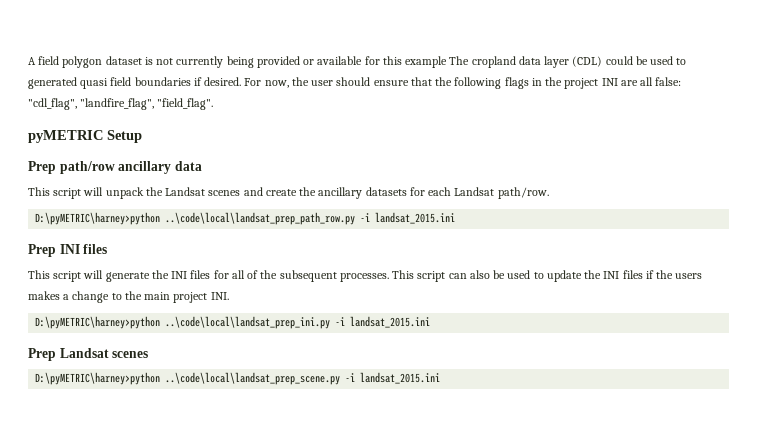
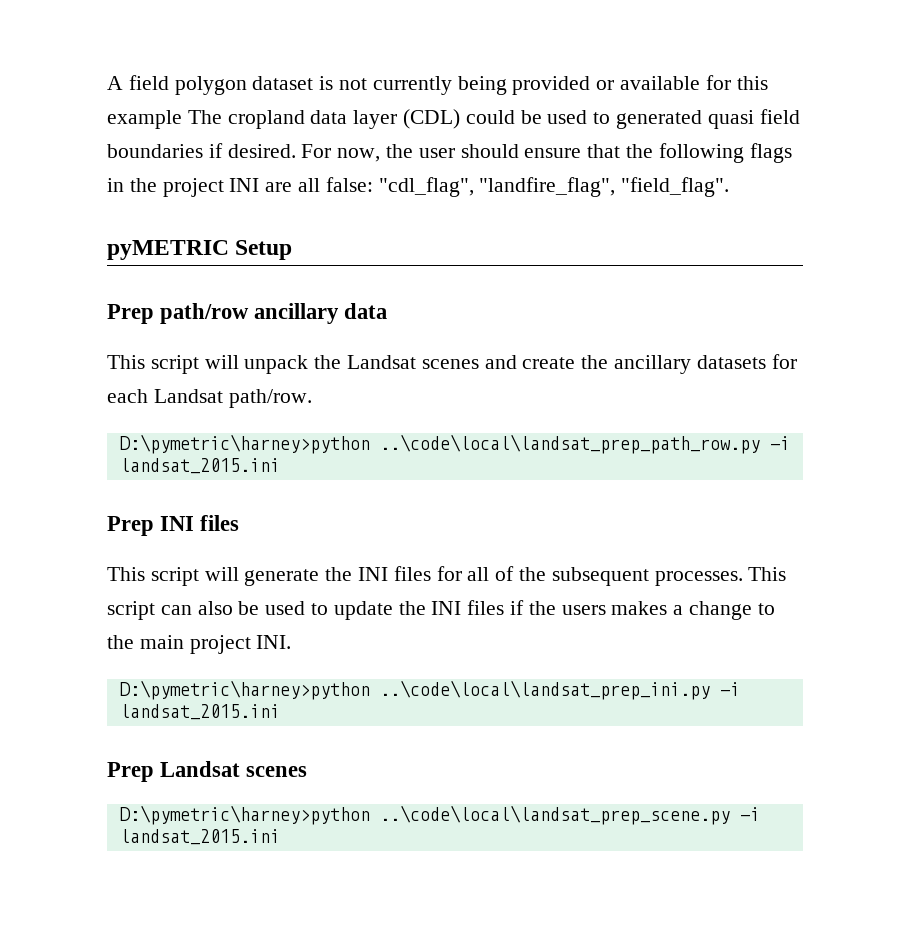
- D:\pyMETRIC\harney>python ..\code\local\landsat_prep_path_row.py -i landsat_2015.ini
+ D:\pymetric\harney>python ..\code\local\landsat_prep_path_row.py -i landsat_2015.ini
- D:\pyMETRIC\harney>python ..\code\local\landsat_prep_ini.py -i landsat_2015.ini
+ D:\pymetric\harney>python ..\code\local\landsat_prep_ini.py -i landsat_2015.ini
- D:\pyMETRIC\harney>python ..\code\local\landsat_prep_scene.py -i landsat_2015.ini
+ D:\pymetric\harney>python ..\code\local\landsat_prep_scene.py -i landsat_2015.ini

